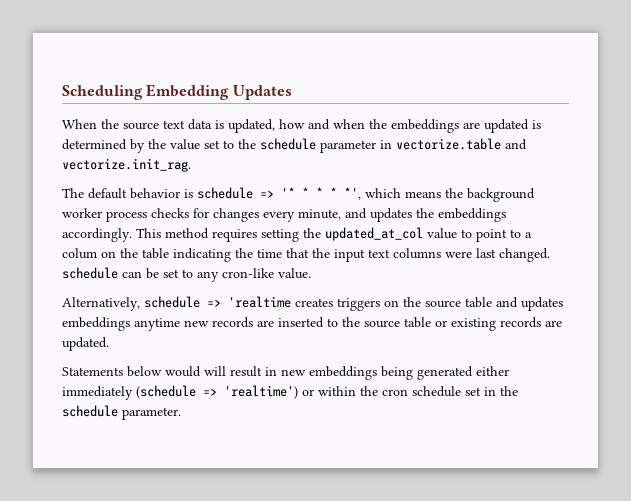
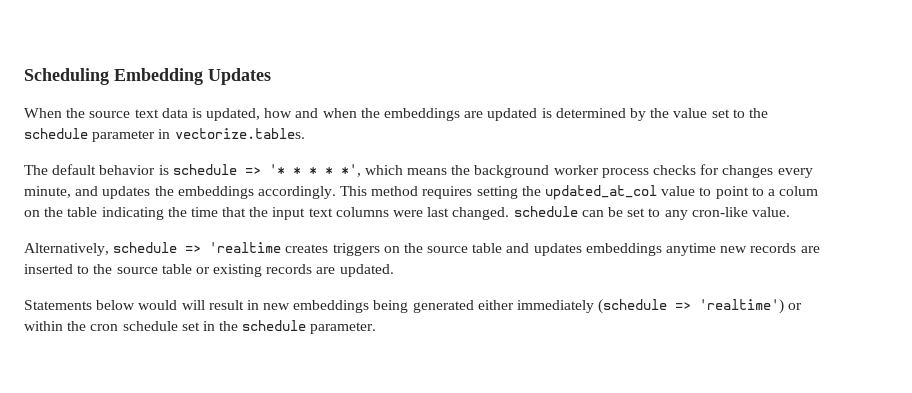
- When the source text data is updated, how and when the embeddings are updated is determined by the value set to the schedule parameter in vectorize.table and vectorize.init_rag.
+ When the source text data is updated, how and when the embeddings are updated is determined by the value set to the schedule parameter in vectorize.tables.

